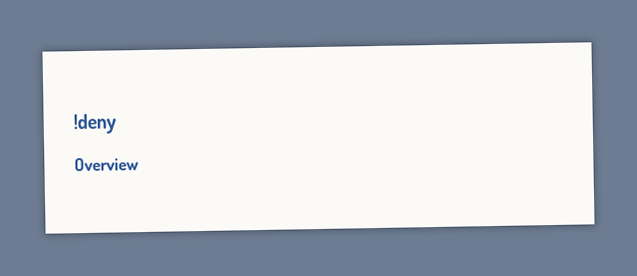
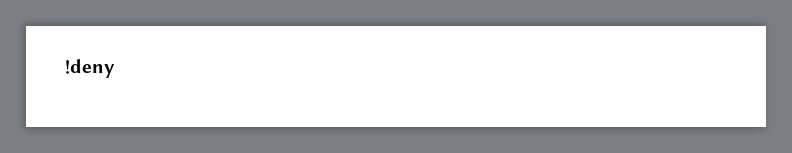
- Overview

